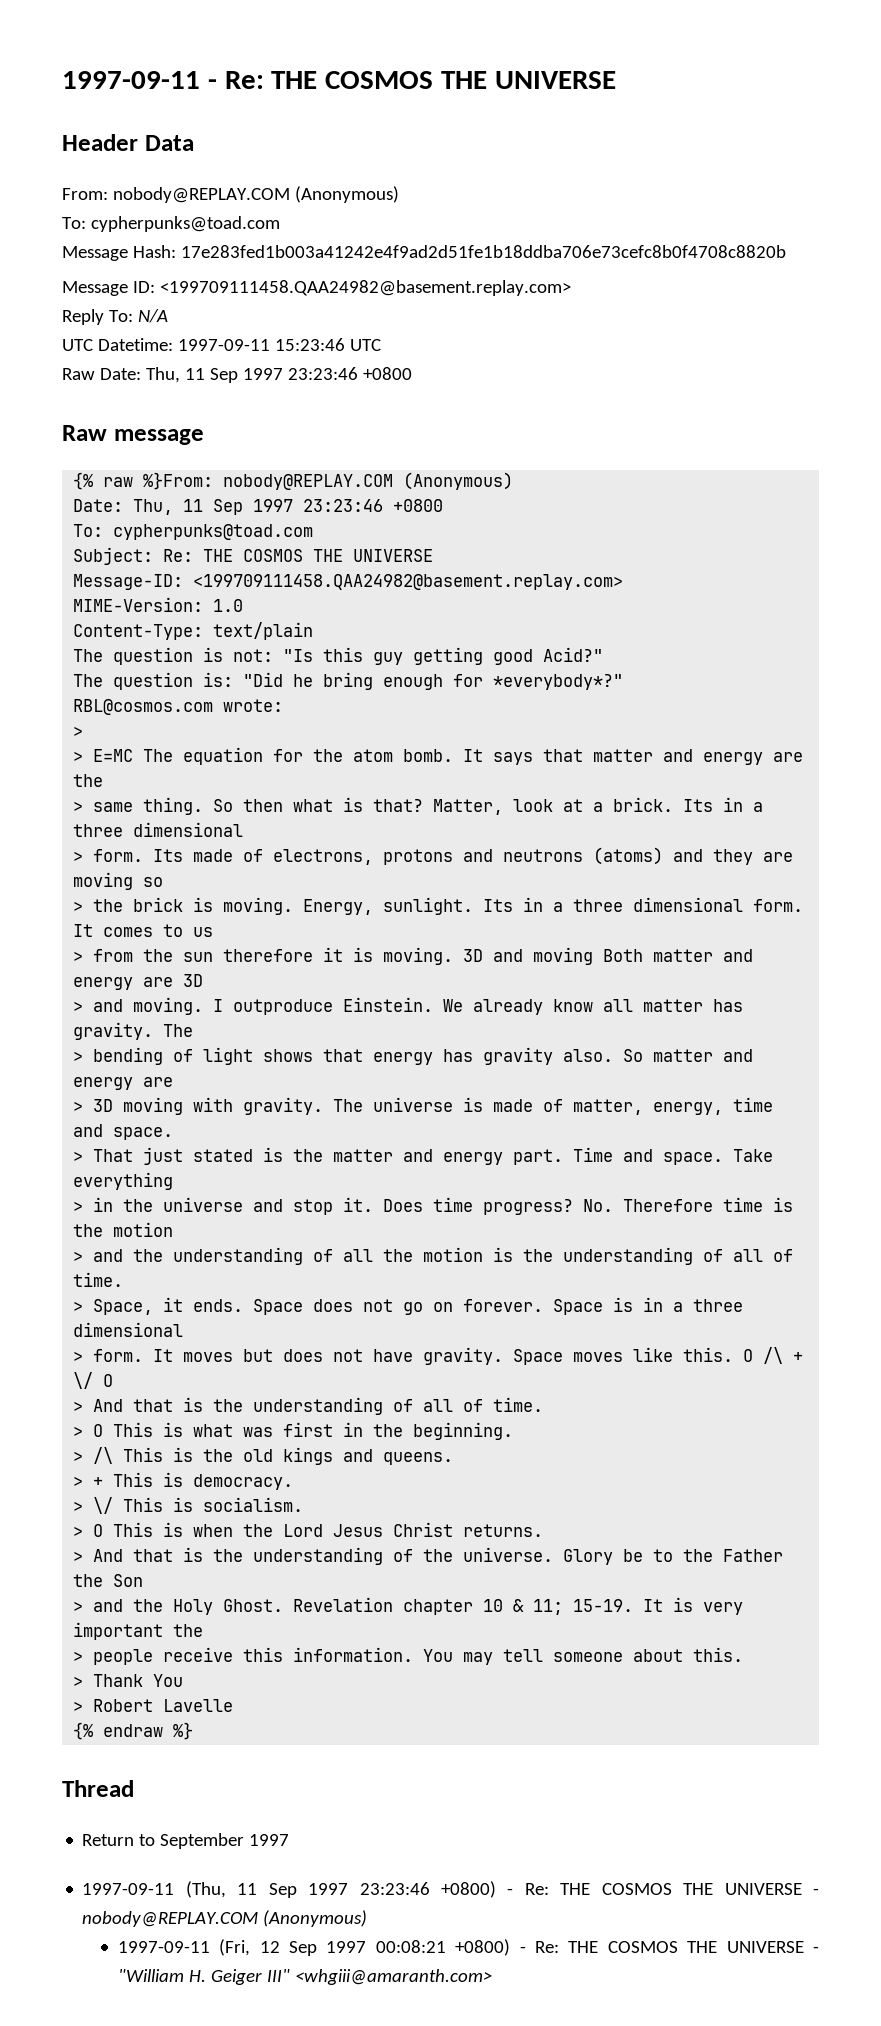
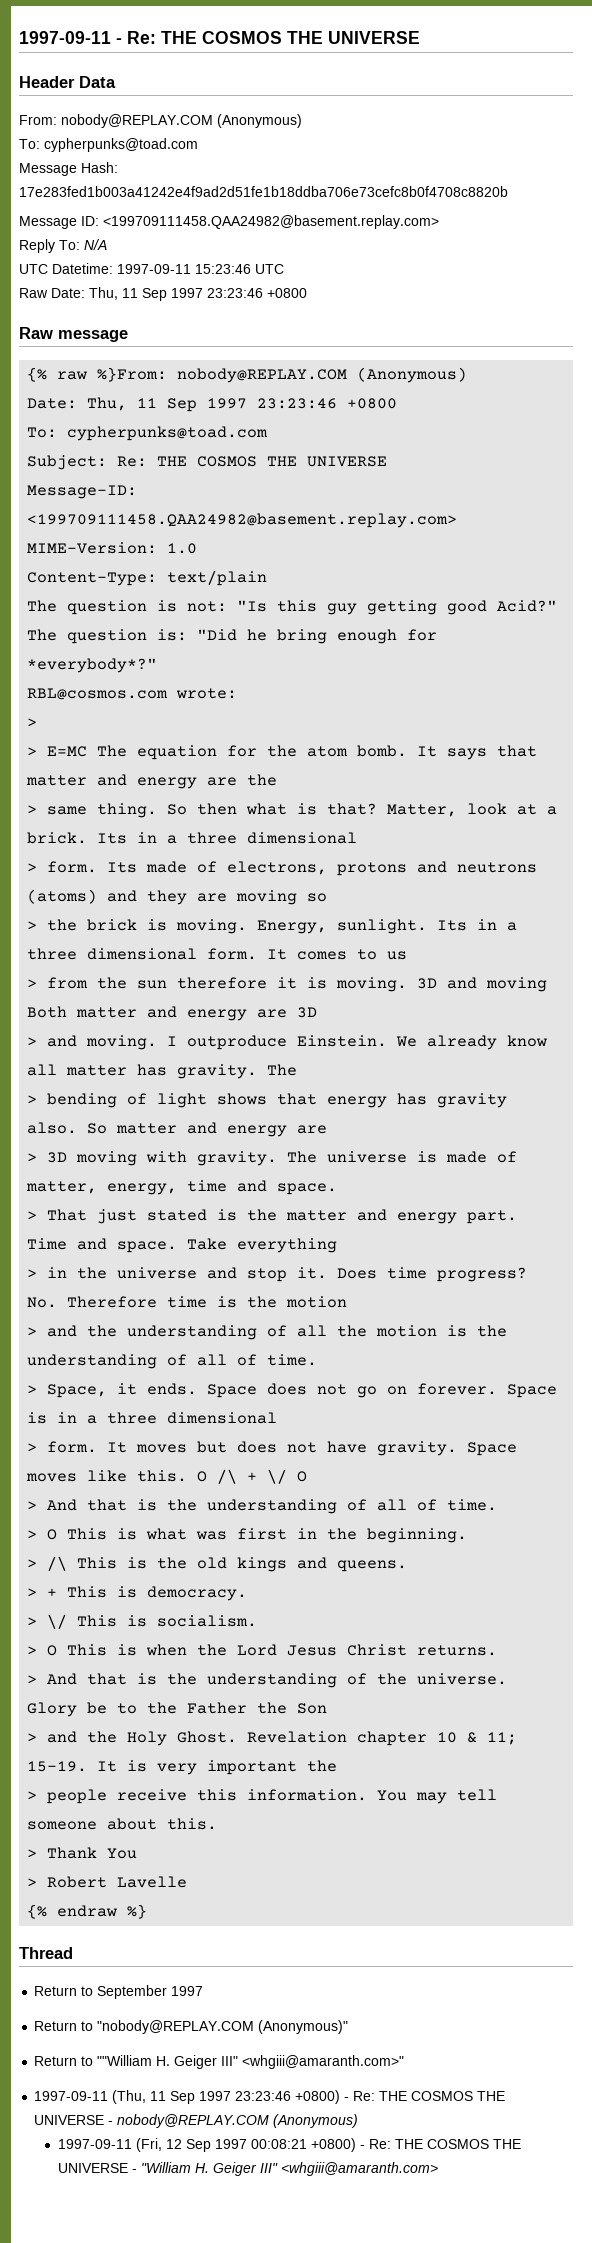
+ Return to "nobody@REPLAY.COM (Anonymous)"
+ Return to ""William H. Geiger III" <whgiii@amaranth.com>"

